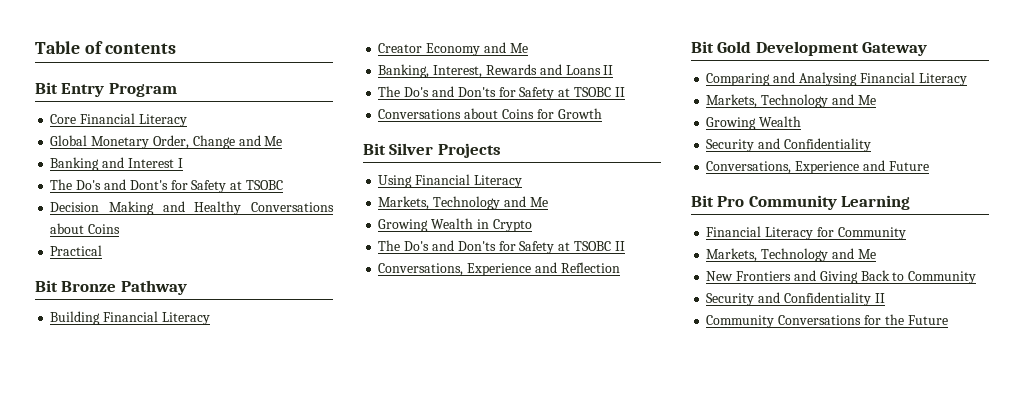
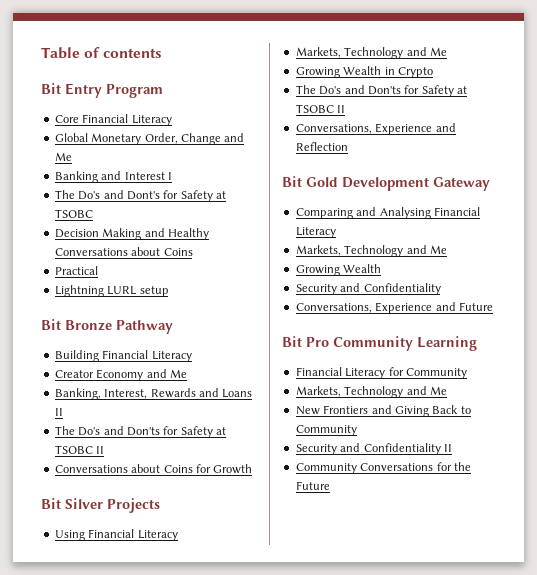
+ Lightning LURL setup

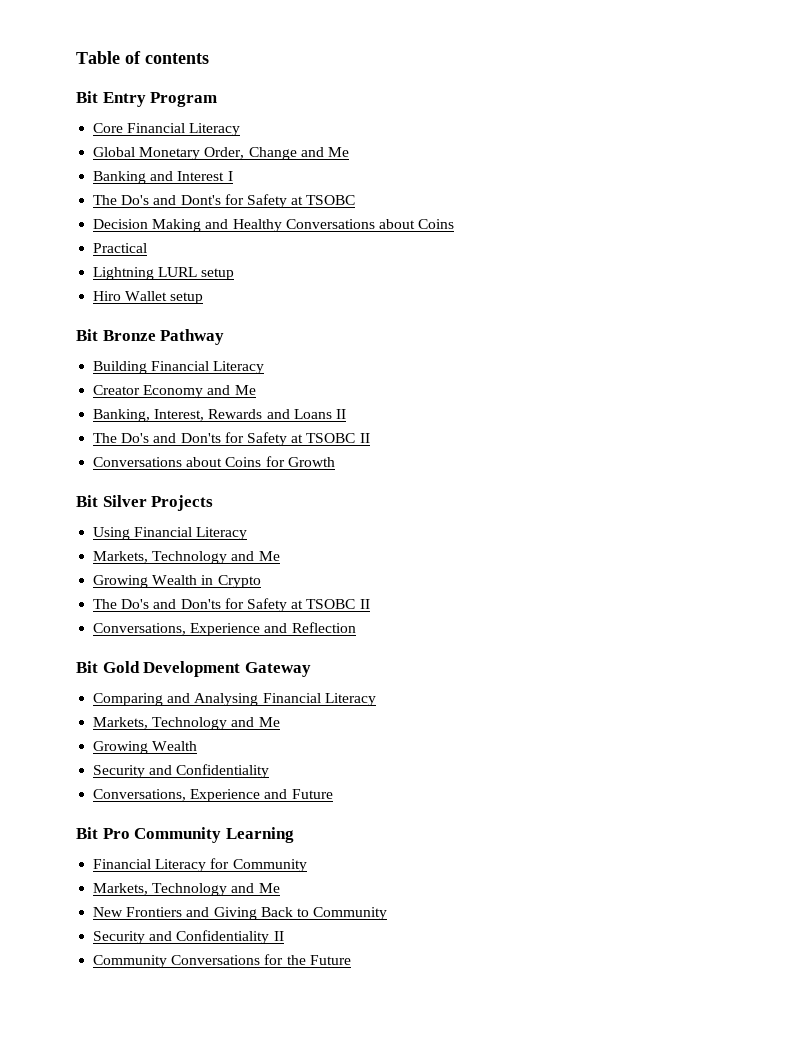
+ Hiro Wallet setup

